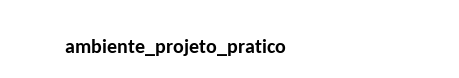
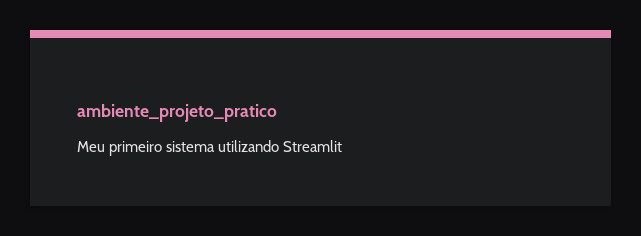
+ Meu primeiro sistema utilizando Streamlit

